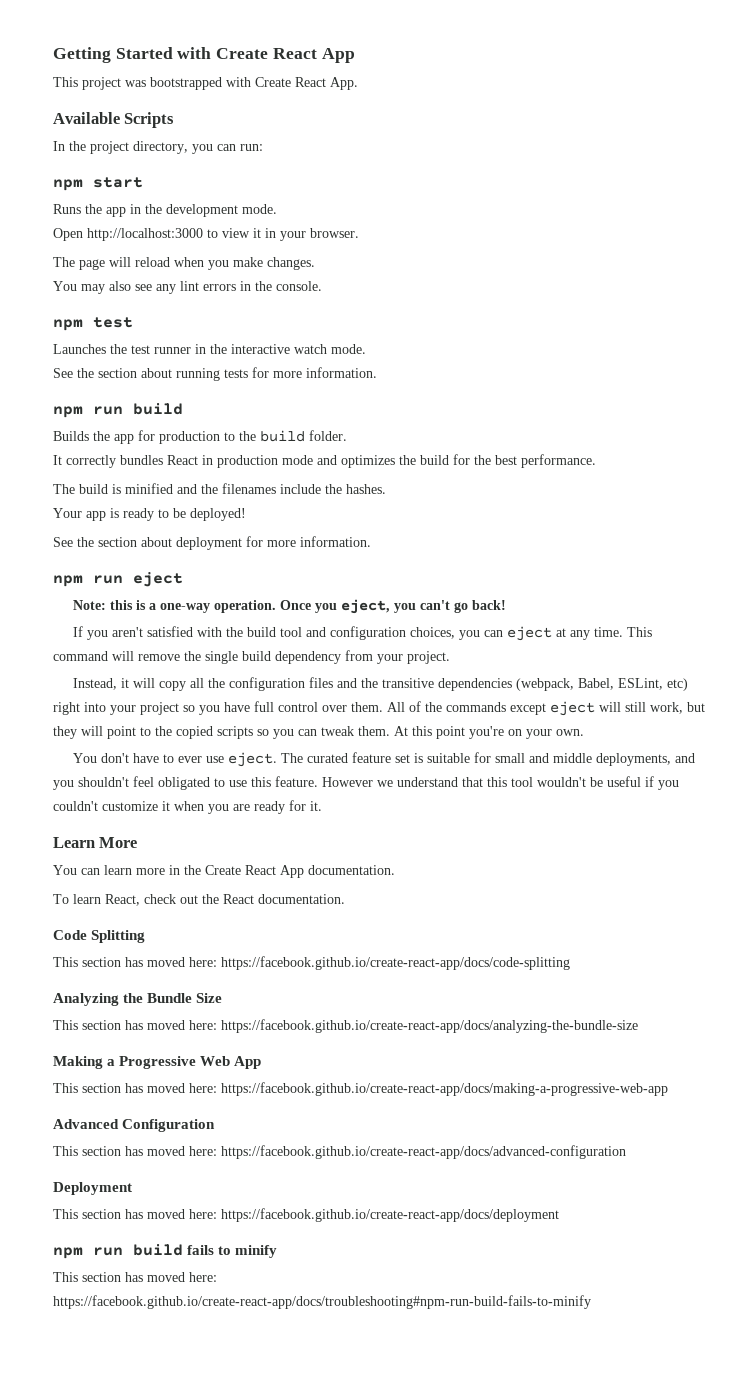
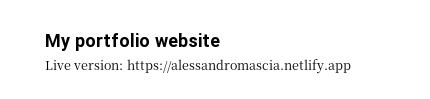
- Getting Started with Create React App
- This project was bootstrapped with Create React App.
- Available Scripts
- In the project directory, you can run:
- npm start
- Runs the app in the development mode.
- Open http://localhost:3000 to view it in your browser.
- The page will reload when you make changes.
- You may also see any lint errors in the console.
- npm test
- Launches the test runner in the interactive watch mode.
- See the section about running tests for more information.
- npm run build
- Builds the app for production to the build folder.
- It correctly bundles React in production mode and optimizes the build for the best performance.
- The build is minified and the filenames include the hashes.
- Your app is ready to be deployed!
- See the section about deployment for more information.
- npm run eject
- Note: this is a one-way operation. Once you eject, you can't go back!
- If you aren't satisfied with the build tool and configuration choices, you can eject at any time. This command will remove the single build dependency from your project.
- Instead, it will copy all the configuration files and the transitive dependencies (webpack, Babel, ESLint, etc) right into your project so you have full control over them. All of the commands except eject will still work, but they will point to the copied scripts so you can tweak them. At this point you're on your own.
- You don't have to ever use eject. The curated feature set is suitable for small and middle deployments, and you shouldn't feel obligated to use this feature. However we understand that this tool wouldn't be useful if you couldn't customize it when you are ready for it.
- Learn More
- You can learn more in the Create React App documentation.
- To learn React, check out the React documentation.
- Code Splitting
- This section has moved here: https://facebook.github.io/create-react-app/docs/code-splitting
- Analyzing the Bundle Size
- This section has moved here: https://facebook.github.io/create-react-app/docs/analyzing-the-bundle-size
- Making a Progressive Web App
- This section has moved here: https://facebook.github.io/create-react-app/docs/making-a-progressive-web-app
- Advanced Configuration
- This section has moved here: https://facebook.github.io/create-react-app/docs/advanced-configuration
- Deployment
- This section has moved here: https://facebook.github.io/create-react-app/docs/deployment
- npm run build fails to minify
- This section has moved here: https://facebook.github.io/create-react-app/docs/troubleshooting#npm-run-build-fails-to-minify
+ My portfolio website
+ Live version: https://alessandromascia.netlify.app

